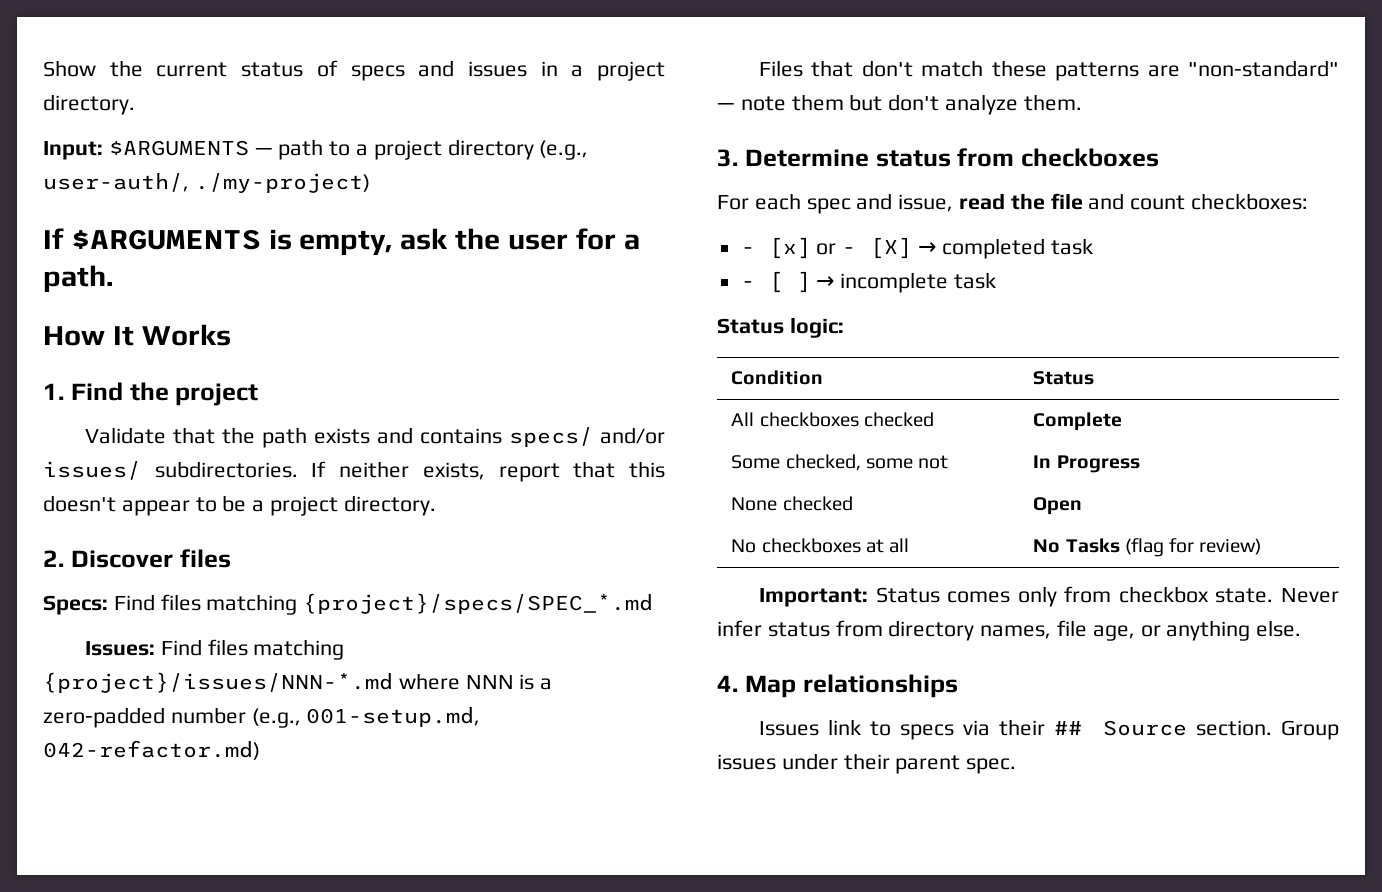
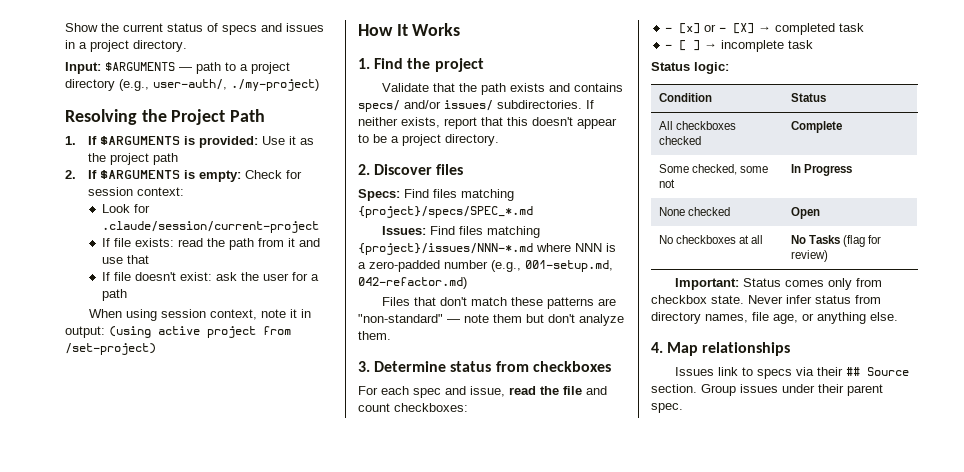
- If $ARGUMENTS is empty, ask the user for a path.
+ Resolving the Project Path
+ 1. If $ARGUMENTS is provided: Use it as the project path
+ 2. If $ARGUMENTS is empty: Check for session context:
+ Look for .claude/session/current-project
+ If file exists: read the path from it and use that
+ If file doesn't exist: ask the user for a path
+ When using session context, note it in output: (using active project from /set-project)

